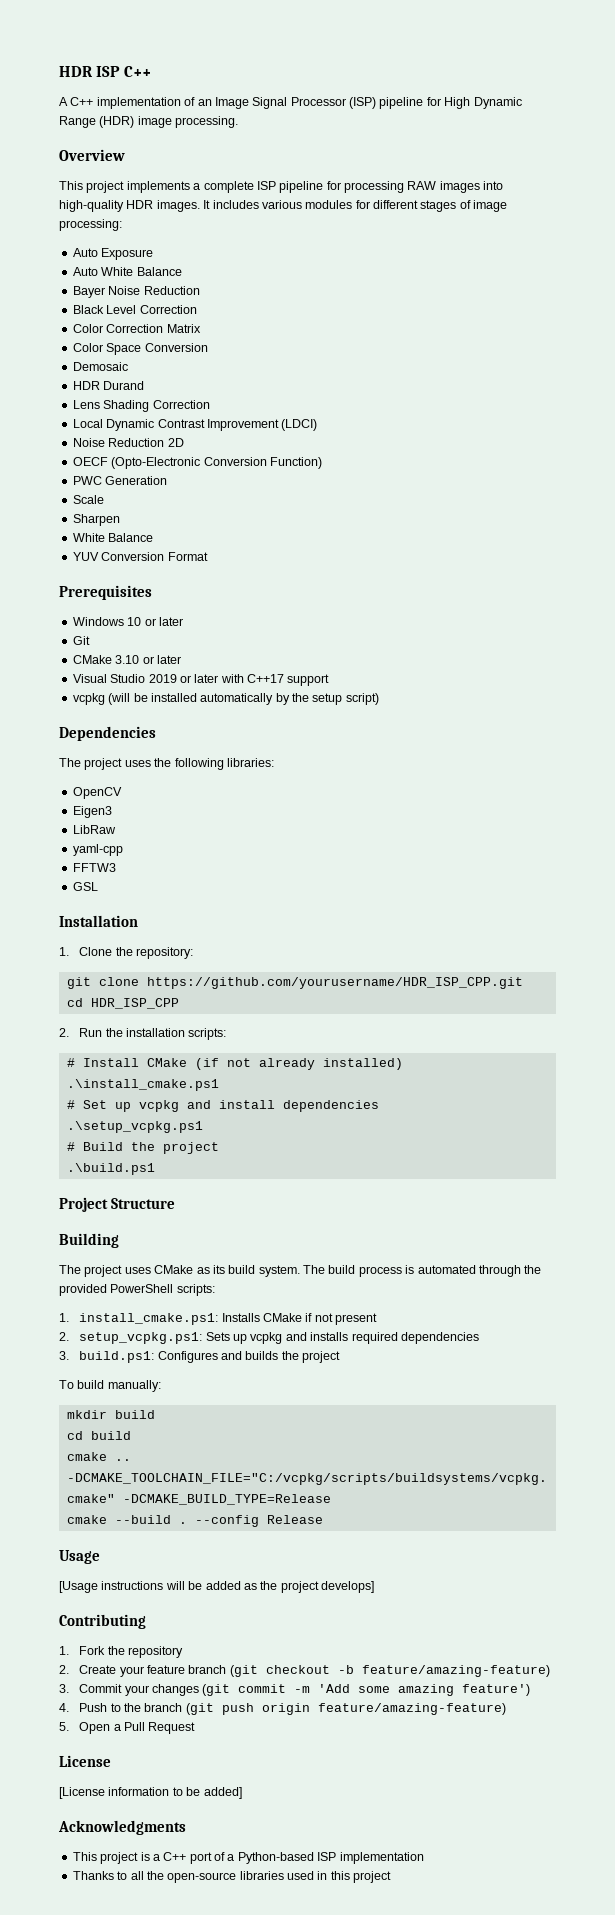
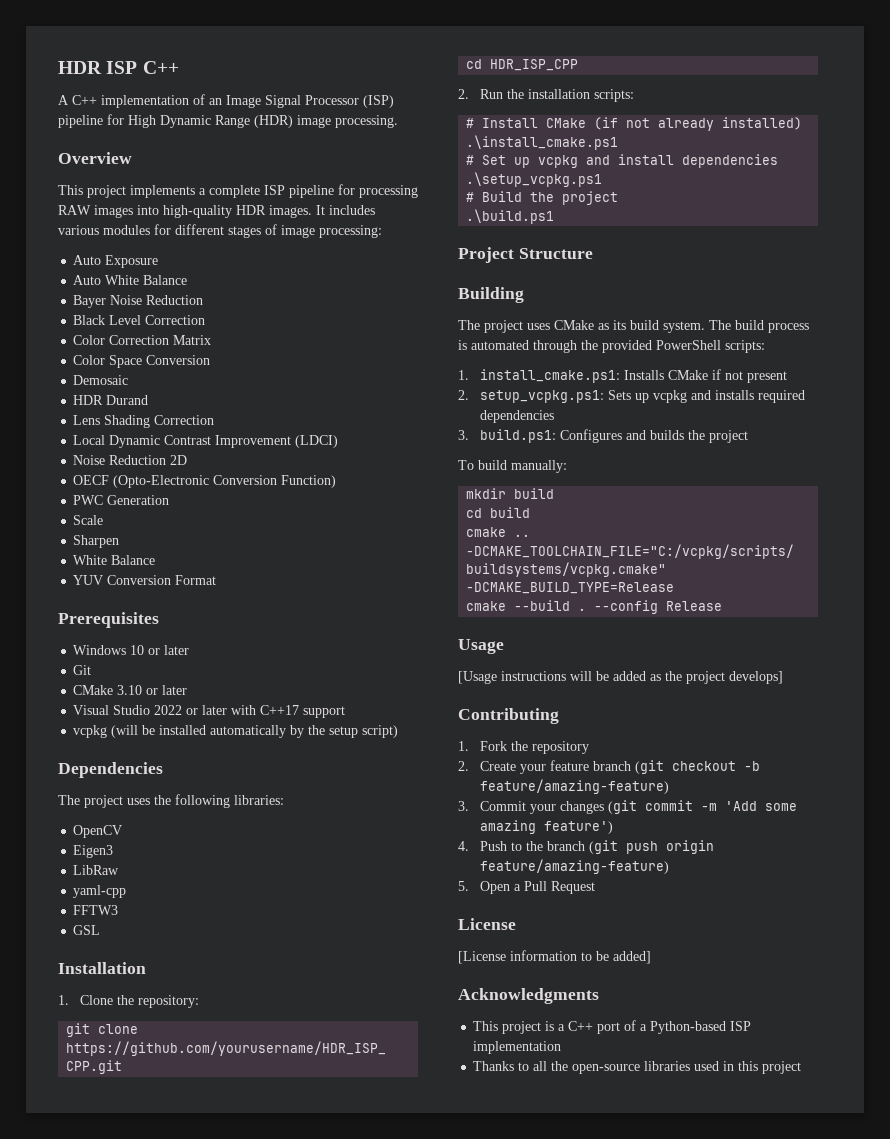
- Visual Studio 2019 or later with C++17 support
+ Visual Studio 2022 or later with C++17 support

